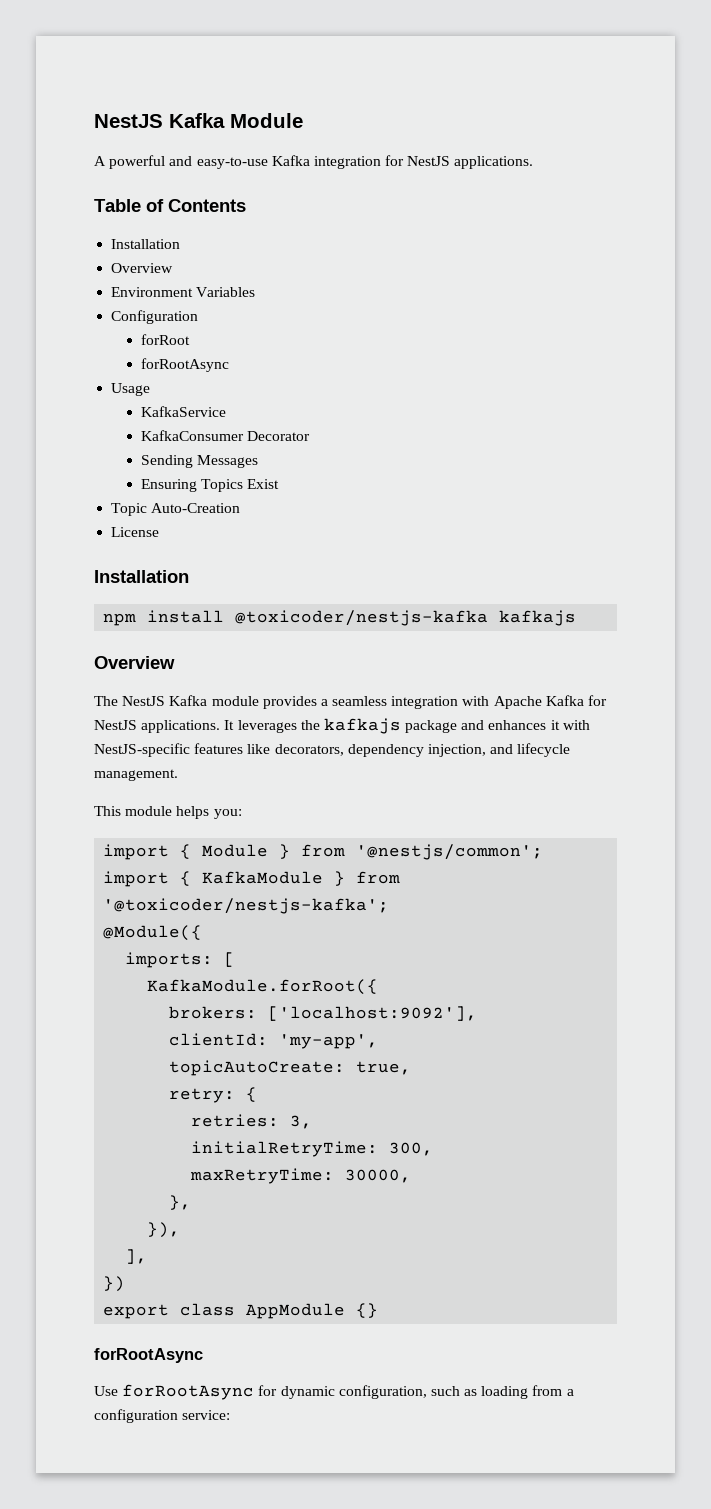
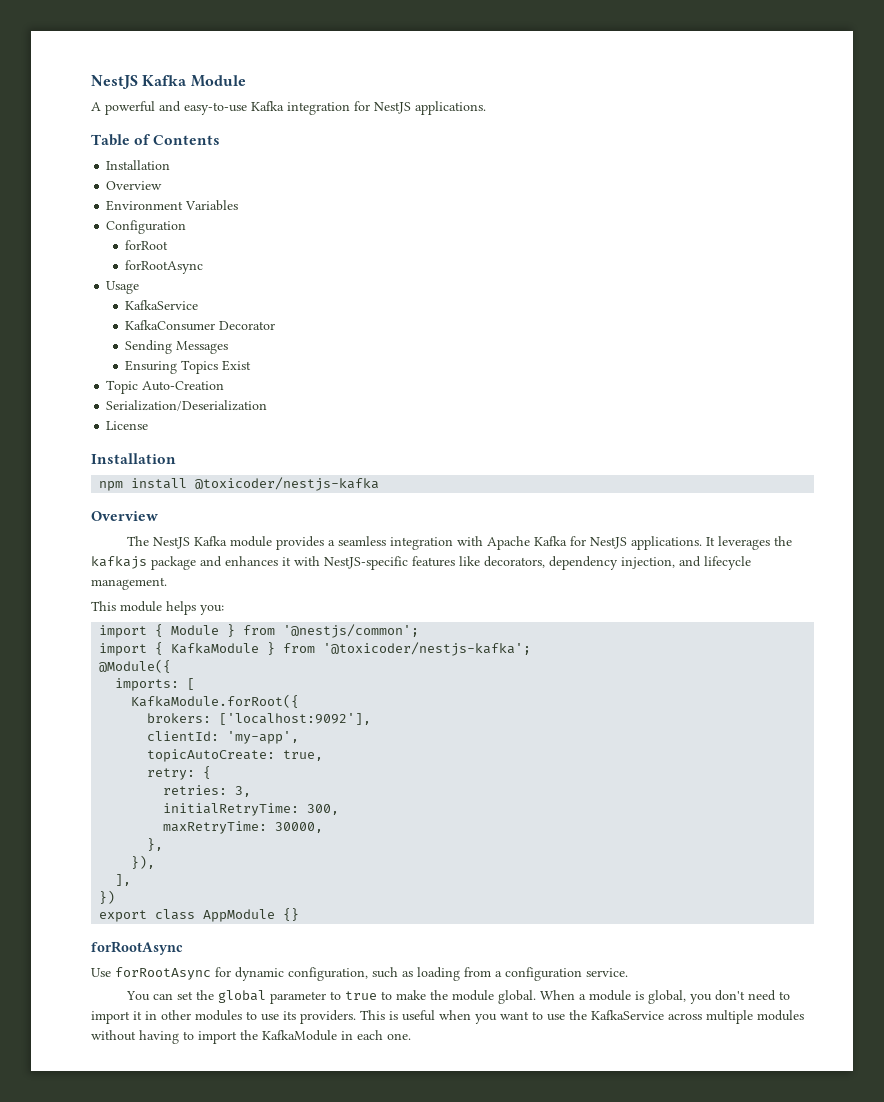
+ Serialization/Deserialization
- npm install @toxicoder/nestjs-kafka kafkajs
+ npm install @toxicoder/nestjs-kafka
- Use forRootAsync for dynamic configuration, such as loading from a configuration service:
+ Use forRootAsync for dynamic configuration, such as loading from a configuration service.
+ You can set the global parameter to true to make the module global. When a module is global, you don't need to import it in other modules to use its providers. This is useful when you want to use the KafkaService across multiple modules without having to import the KafkaModule in each one.

